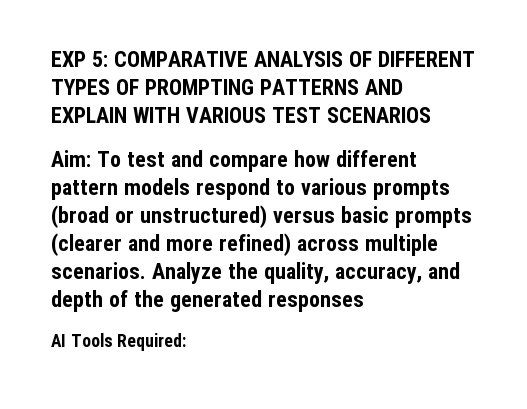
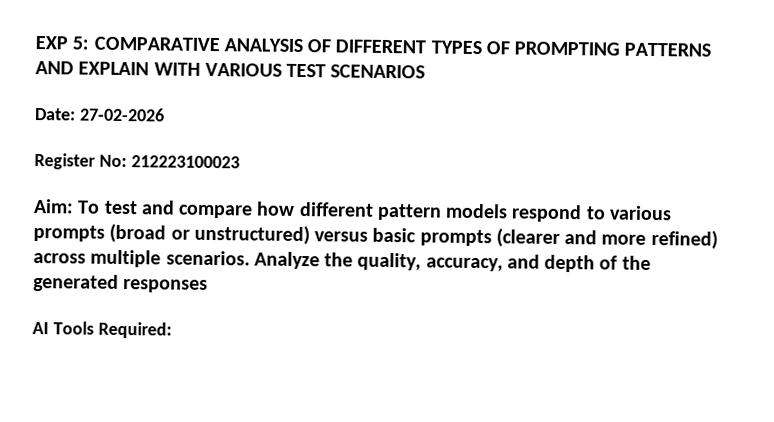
+ Date: 27-02-2026
+ Register No: 212223100023

